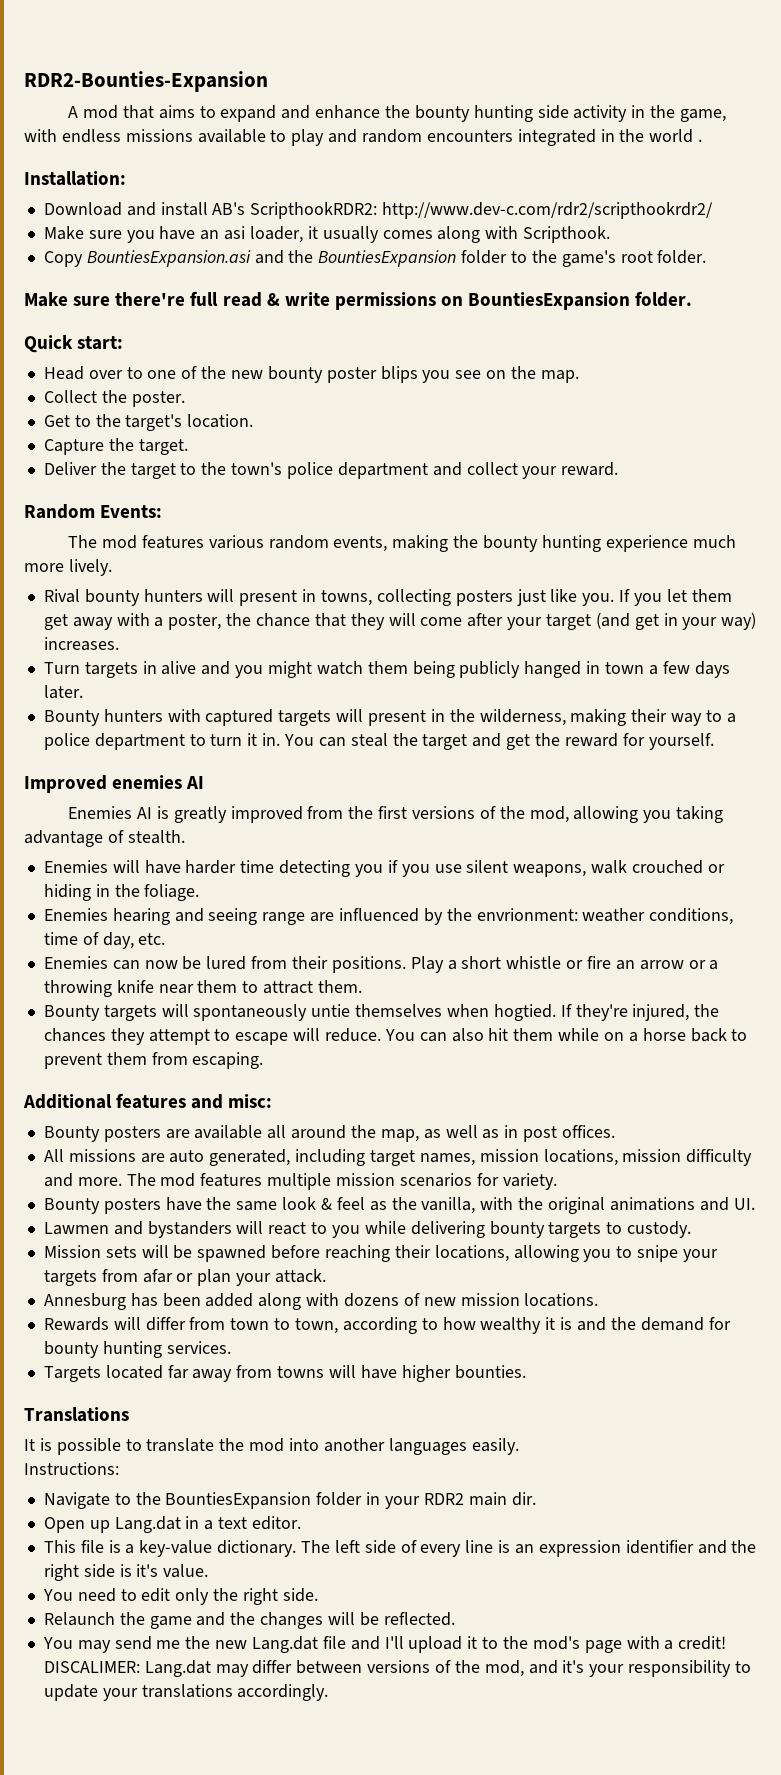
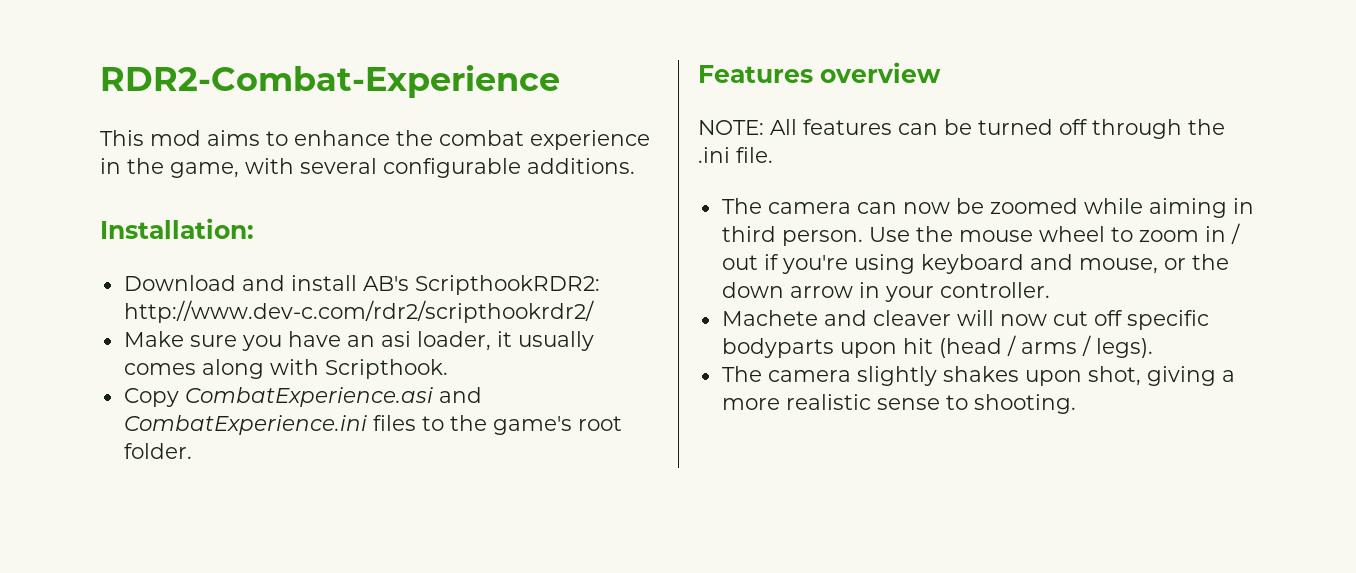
- RDR2-Bounties-Expansion
- A mod that aims to expand and enhance the bounty hunting side activity in the game, with endless missions available to play and random encounters integrated in the world .
+ RDR2-Combat-Experience
+ This mod aims to enhance the combat experience in the game, with several configurable additions.
- Copy BountiesExpansion.asi and the BountiesExpansion folder to the game's root folder.
+ Copy CombatExperience.asi and CombatExperience.ini files to the game's root folder.
- Make sure there're full read & write permissions on BountiesExpansion folder.
- Quick start:
- Head over to one of the new bounty poster blips you see on the map.
- Collect the poster.
- Get to the target's location.
- Capture the target.
- Deliver the target to the town's police department and collect your reward.
- Random Events:
- The mod features various random events, making the bounty hunting experience much more lively.
- Rival bounty hunters will present in towns, collecting posters just like you. If you let them get away with a poster, the chance that they will come after your target (and get in your way) increases.
- Turn targets in alive and you might watch them being publicly hanged in town a few days later.
- Bounty hunters with captured targets will present in the wilderness, making their way to a police department to turn it in. You can steal the target and get the reward for yourself.
- Improved enemies AI
- Enemies AI is greatly improved from the first versions of the mod, allowing you taking advantage of stealth.
- Enemies will have harder time detecting you if you use silent weapons, walk crouched or hiding in the foliage.
- Enemies hearing and seeing range are influenced by the envrionment: weather conditions, time of day, etc.
- Enemies can now be lured from their positions. Play a short whistle or fire an arrow or a throwing knife near them to attract them.
- Bounty targets will spontaneously untie themselves when hogtied. If they're injured, the chances they attempt to escape will reduce. You can also hit them while on a horse back to prevent them from escaping.
- Additional features and misc:
- Bounty posters are available all around the map, as well as in post offices.
- All missions are auto generated, including target names, mission locations, mission difficulty and more. The mod features multiple mission scenarios for variety.
- Bounty posters have the same look & feel as the vanilla, with the original animations and UI.
- Lawmen and bystanders will react to you while delivering bounty targets to custody.
- Mission sets will be spawned before reaching their locations, allowing you to snipe your targets from afar or plan your attack.
- Annesburg has been added along with dozens of new mission locations.
- Rewards will differ from town to town, according to how wealthy it is and the demand for bounty hunting services.
- Targets located far away from towns will have higher bounties.
- Translations
- It is possible to translate the mod into another languages easily.
- Instructions:
- Navigate to the BountiesExpansion folder in your RDR2 main dir.
- Open up Lang.dat in a text editor.
- This file is a key-value dictionary. The left side of every line is an expression identifier and the right side is it's value.
- You need to edit only the right side.
- Relaunch the game and the changes will be reflected.
- You may send me the new Lang.dat file and I'll upload it to the mod's page with a credit! DISCALIMER: Lang.dat may differ between versions of the mod, and it's your responsibility to update your translations accordingly.
+ Features overview
+ NOTE: All features can be turned off through the .ini file.
+ The camera can now be zoomed while aiming in third person. Use the mouse wheel to zoom in / out if you're using keyboard and mouse, or the down arrow in your controller.
+ Machete and cleaver will now cut off specific bodyparts upon hit (head / arms / legs).
+ The camera slightly shakes upon shot, giving a more realistic sense to shooting.

